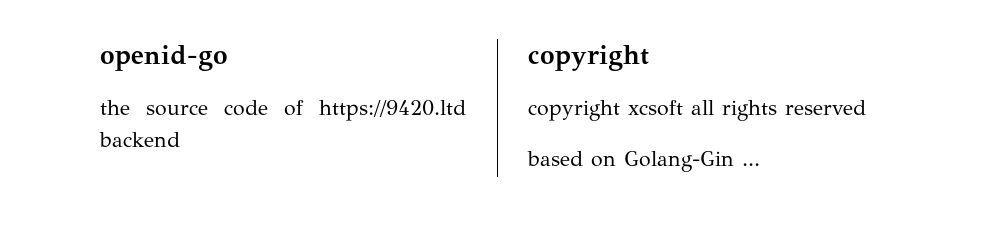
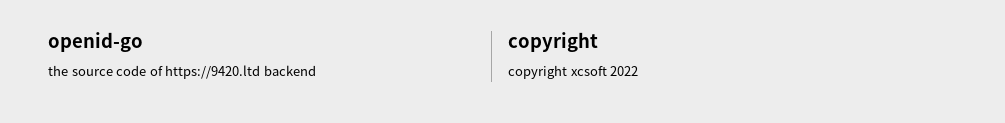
- copyright xcsoft all rights reserved
- based on Golang-Gin ...
+ copyright xcsoft 2022

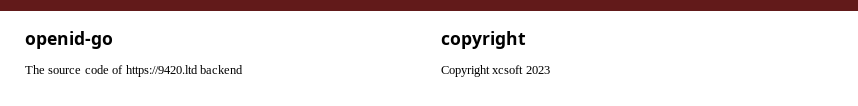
- the source code of https://9420.ltd backend
+ The source code of https://9420.ltd backend
- copyright xcsoft 2022
+ Copyright xcsoft 2023

